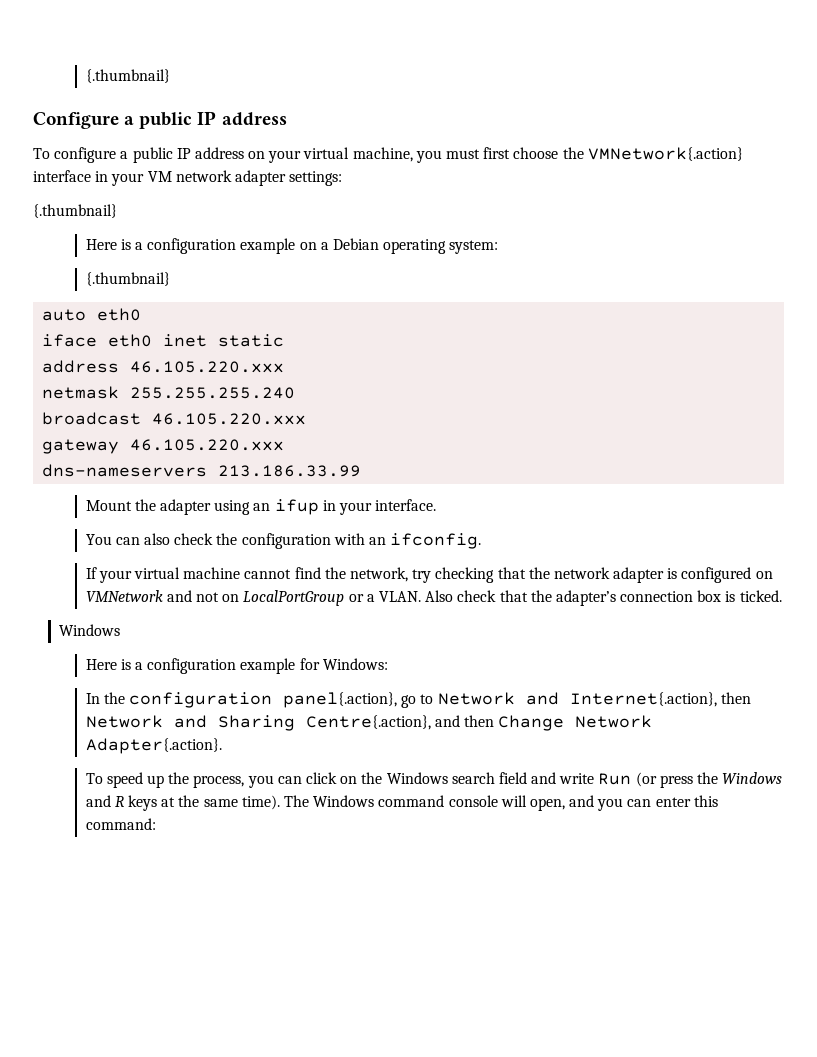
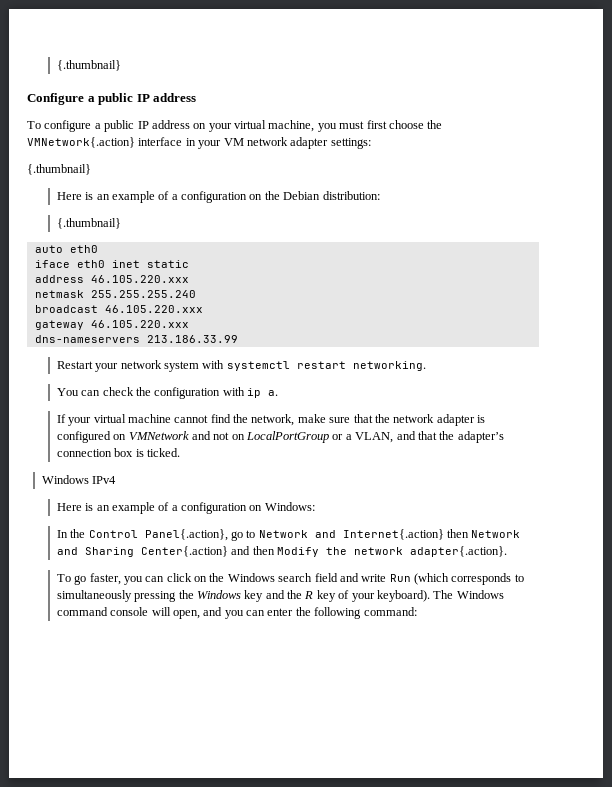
- Here is a configuration example on a Debian operating system:
+ Here is an example of a configuration on the Debian distribution:
- Mount the adapter using an ifup in your interface.
+ Restart your network system with systemctl restart networking.
- You can also check the configuration with an ifconfig.
+ You can check the configuration with ip a.
- If your virtual machine cannot find the network, try checking that the network adapter is configured on VMNetwork and not on LocalPortGroup or a VLAN. Also check that the adapter’s connection box is ticked.
- Windows
- Here is a configuration example for Windows:
+ If your virtual machine cannot find the network, make sure that the network adapter is configured on VMNetwork and not on LocalPortGroup or a VLAN, and that the adapter’s connection box is ticked.
+ Windows IPv4
+ Here is an example of a configuration on Windows:
- In the configuration panel{.action}, go to Network and Internet{.action}, then Network and Sharing Centre{.action}, and then Change Network Adapter{.action}.
- To speed up the process, you can click on the Windows search field and write Run (or press the Windows and R keys at the same time).
+ In the Control Panel{.action}, go to Network and Internet{.action} then Network and Sharing Center{.action} and then Modify the network adapter{.action}.
+ To go faster, you can click on the Windows search field and write Run (which corresponds to simultaneously pressing the Windows key and the R key of your keyboard).
- The Windows command console will open, and you can enter this command:
+ The Windows command console will open, and you can enter the following command:

